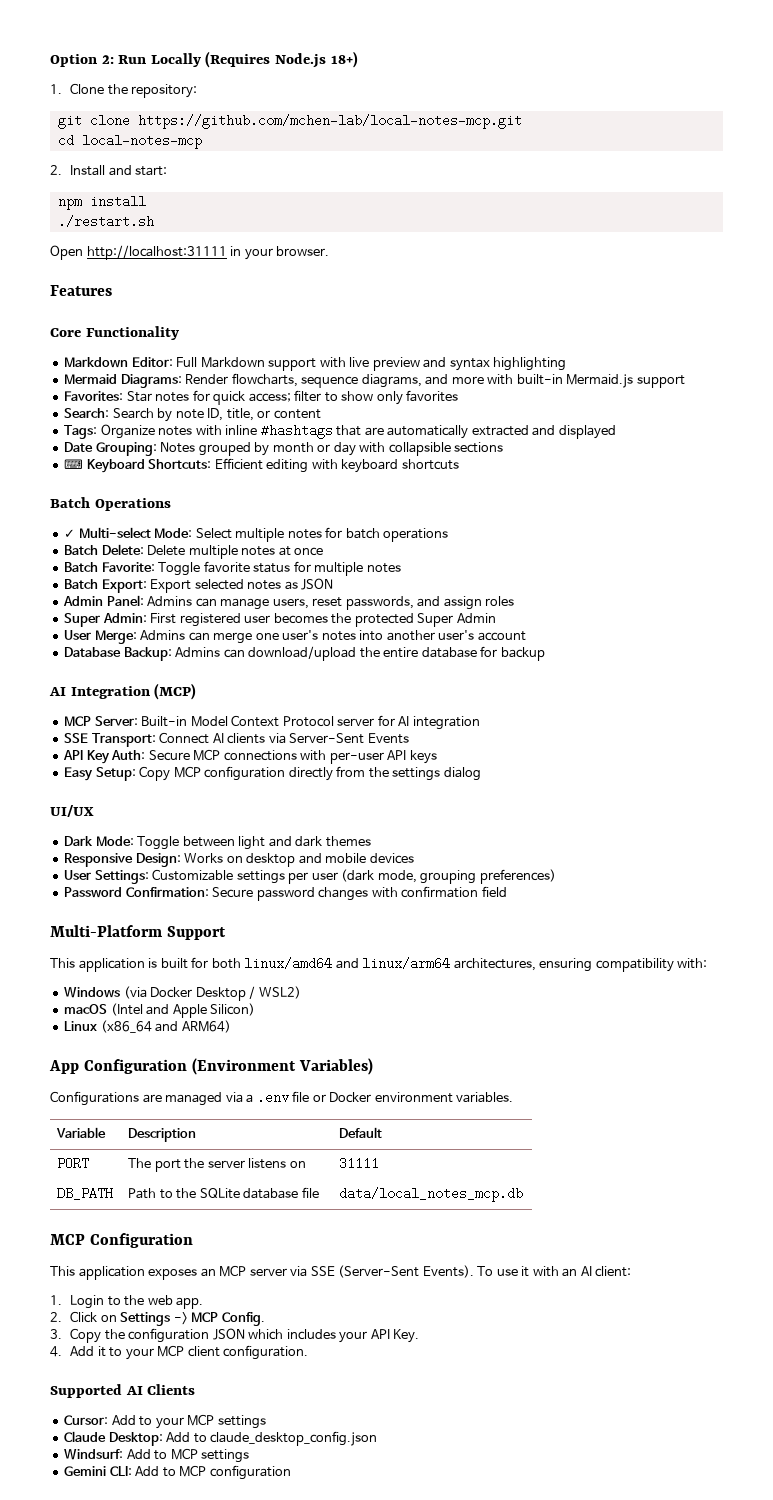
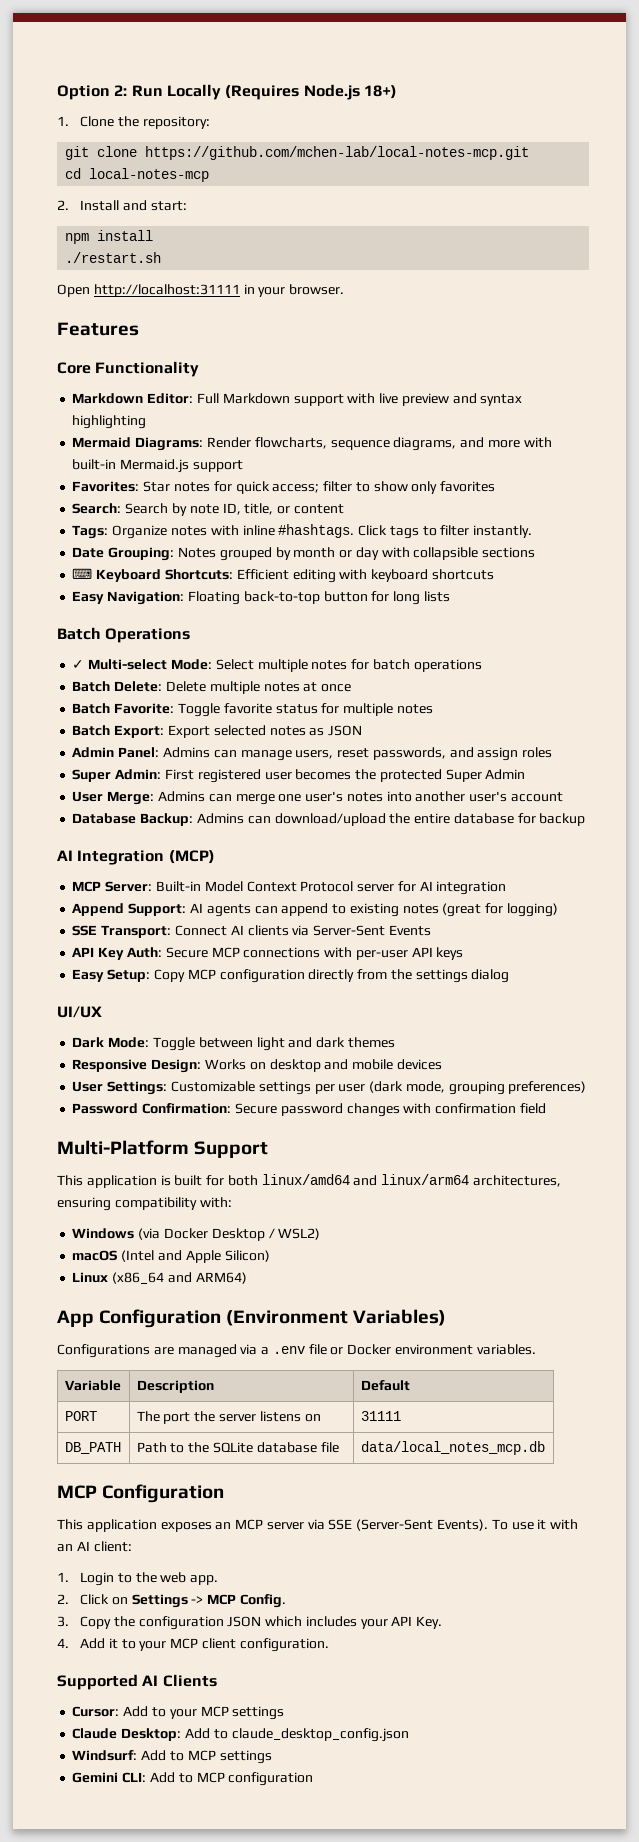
- Tags: Organize notes with inline #hashtags that are automatically extracted and displayed
+ Tags: Organize notes with inline #hashtags. Click tags to filter instantly.
+ Easy Navigation: Floating back-to-top button for long lists
+ Append Support: AI agents can append to existing notes (great for logging)

